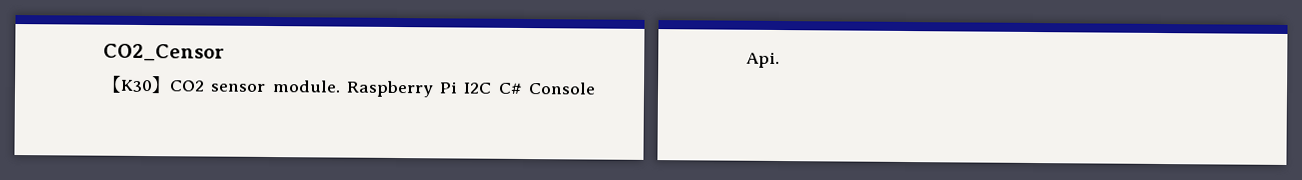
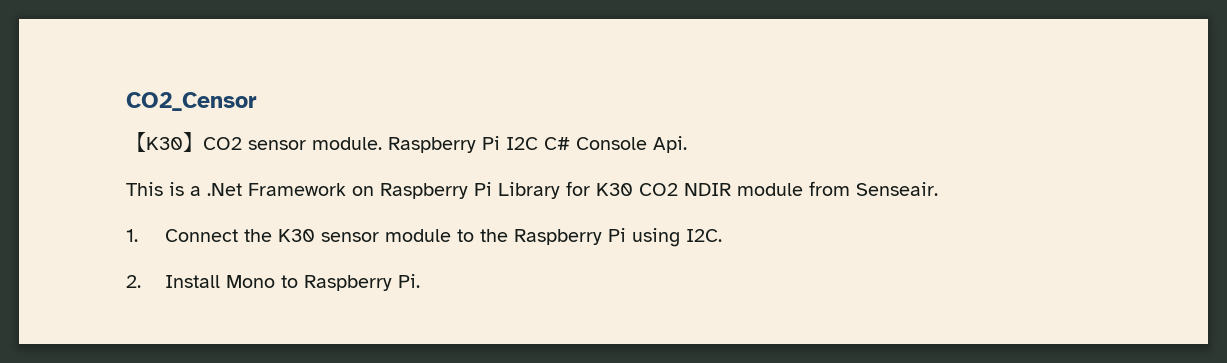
+ This is a .Net Framework on Raspberry Pi Library for K30 CO2 NDIR module from Senseair.
+ 1. Connect the K30 sensor module to the Raspberry Pi using I2C.
+ 2. Install Mono to Raspberry Pi.

